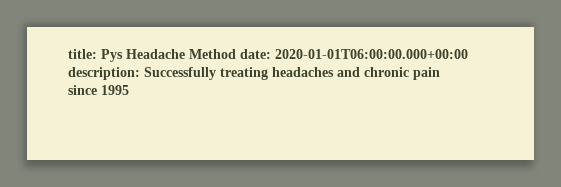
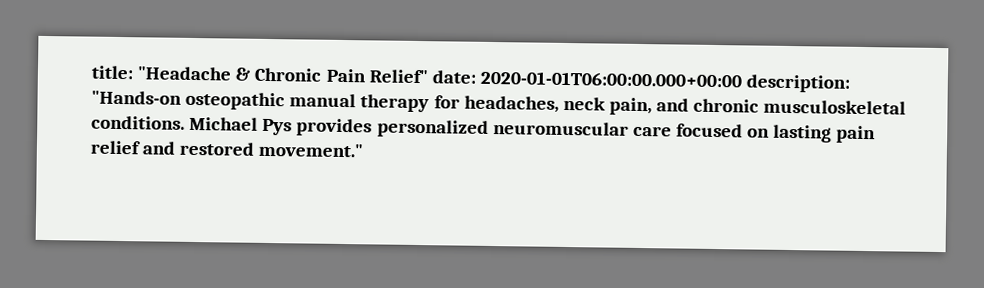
- title: Pys Headache Method date: 2020-01-01T06:00:00.000+00:00 description: Successfully treating headaches and chronic pain since 1995
+ title: "Headache & Chronic Pain Relief" date: 2020-01-01T06:00:00.000+00:00 description: "Hands-on osteopathic manual therapy for headaches, neck pain, and chronic musculoskeletal conditions. Michael Pys provides personalized neuromuscular care focused on lasting pain relief and restored movement."

